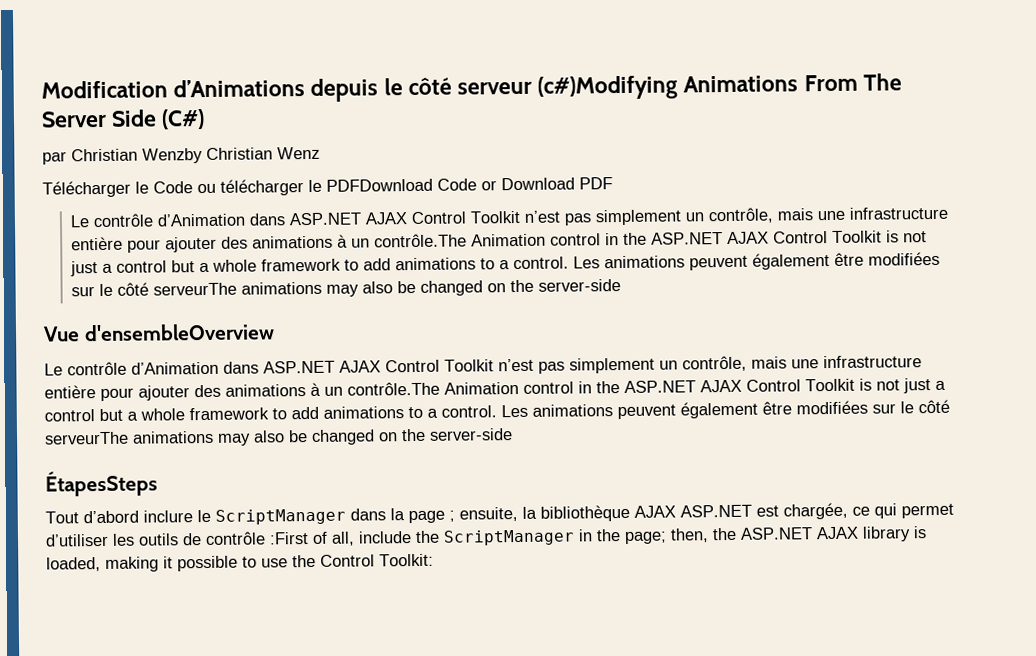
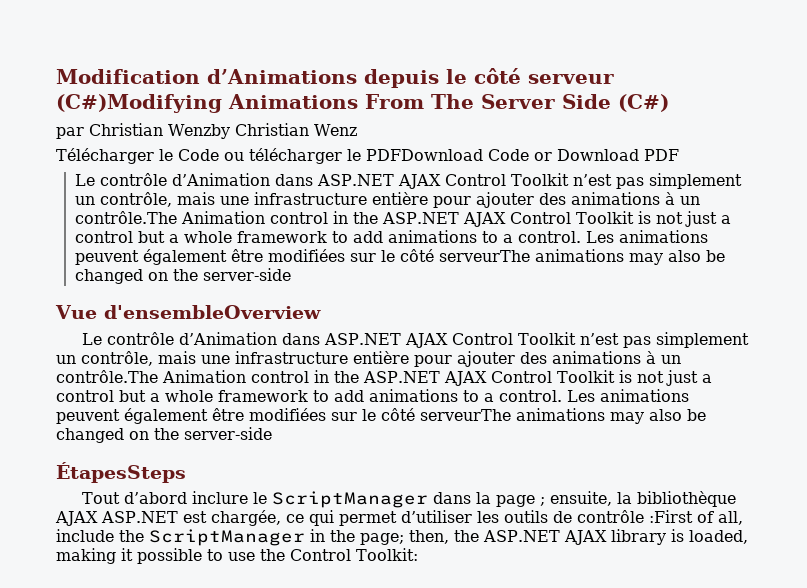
- Modification d’Animations depuis le côté serveur (c#)Modifying Animations From The Server Side (C#)
+ Modification d’Animations depuis le côté serveur (C#)Modifying Animations From The Server Side (C#)

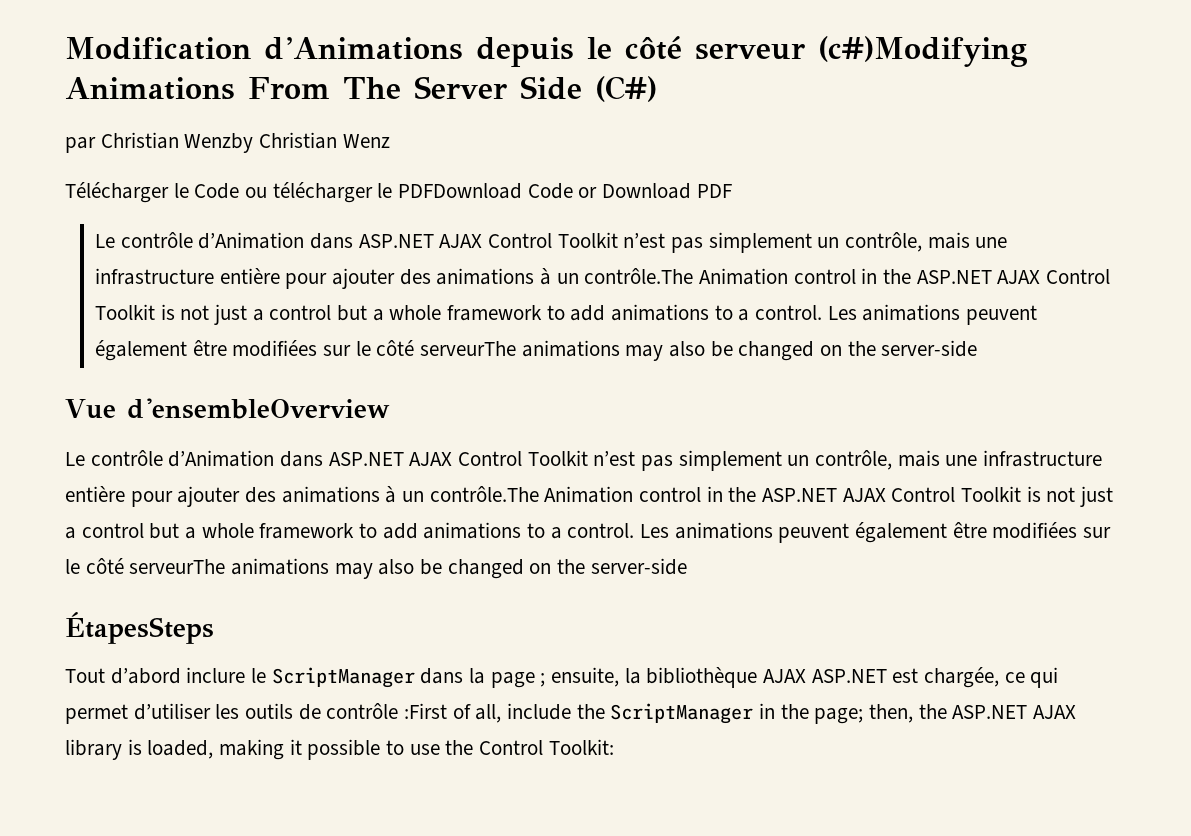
- Modification d’Animations depuis le côté serveur (C#)Modifying Animations From The Server Side (C#)
+ Modification d’Animations depuis le côté serveur (c#)Modifying Animations From The Server Side (C#)

